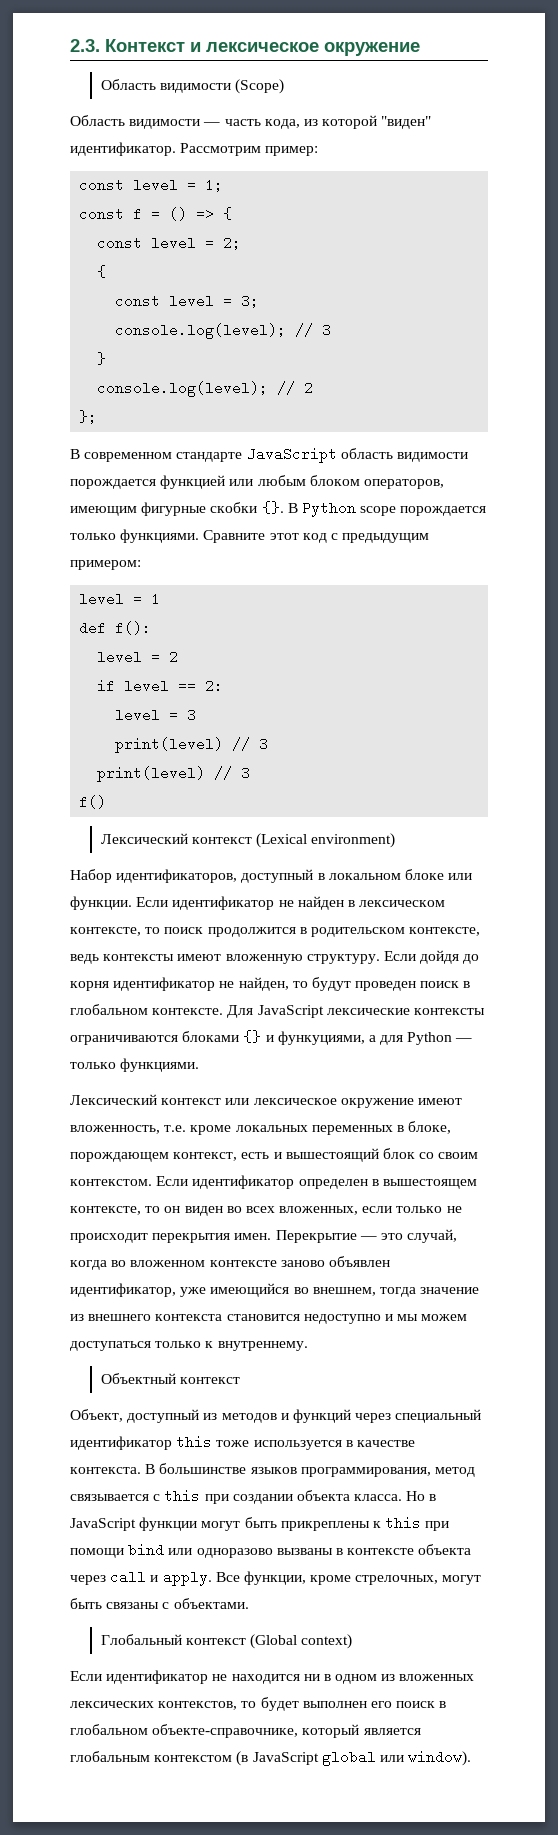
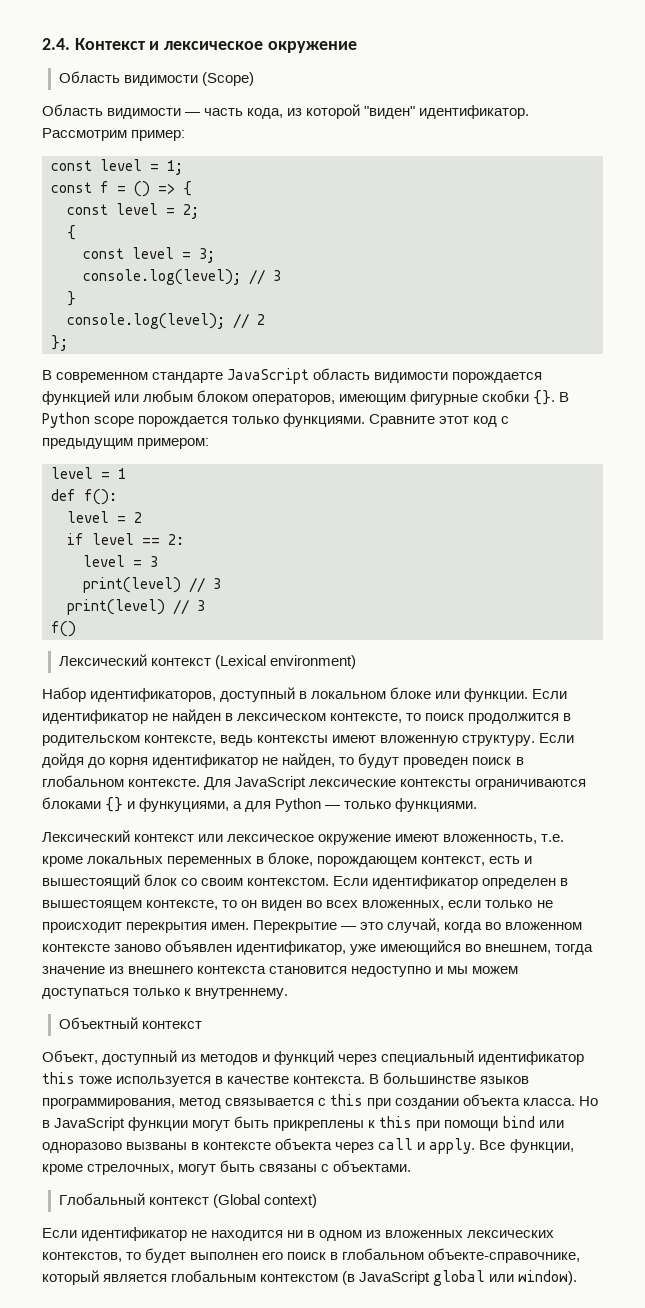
- 2.3. Контекст и лексическое окружение
+ 2.4. Контекст и лексическое окружение

